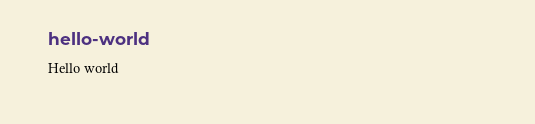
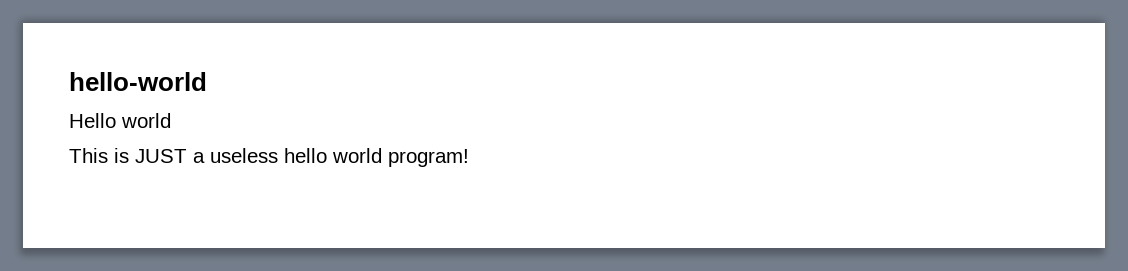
+ This is JUST a useless hello world program!

